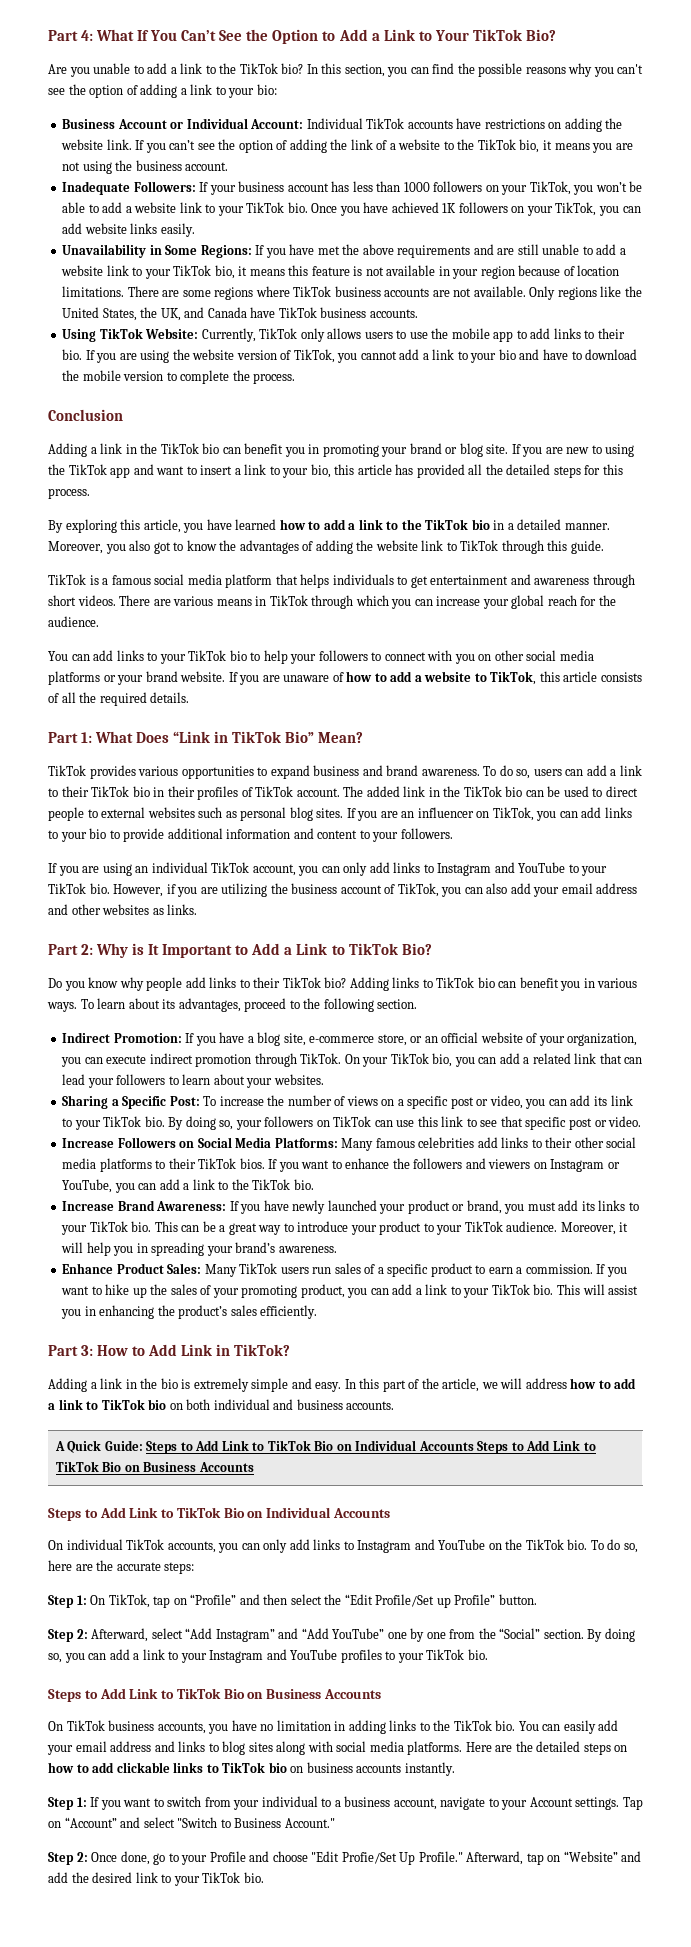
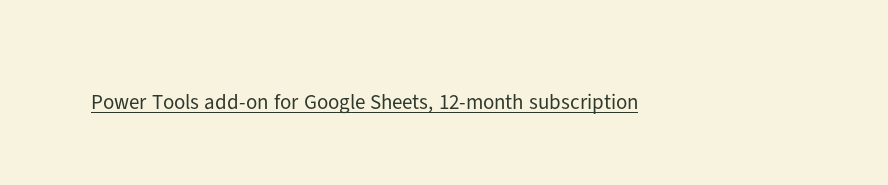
- Part 4: What If You Can’t See the Option to Add a Link to Your TikTok Bio?
- Are you unable to add a link to the TikTok bio? In this section, you can find the possible reasons why you can't see the option of adding a link to your bio:
- Business Account or Individual Account: Individual TikTok accounts have restrictions on adding the website link. If you can’t see the option of adding the link of a website to the TikTok bio, it means you are not using the business account.
- Inadequate Followers: If your business account has less than 1000 followers on your TikTok, you won’t be able to add a website link to your TikTok bio. Once you have achieved 1K followers on your TikTok, you can add website links easily.
- Unavailability in Some Regions: If you have met the above requirements and are still unable to add a website link to your TikTok bio, it means this feature is not available in your region because of location limitations. There are some regions where TikTok business accounts are not available. Only regions like the United States, the UK, and Canada have TikTok business accounts.
- Using TikTok Website: Currently, TikTok only allows users to use the mobile app to add links to their bio. If you are using the website version of TikTok, you cannot add a link to your bio and have to download the mobile version to complete the process.
- Conclusion
- Adding a link in the TikTok bio can benefit you in promoting your brand or blog site. If you are new to using the TikTok app and want to insert a link to your bio, this article has provided all the detailed steps for this process.
- By exploring this article, you have learned how to add a link to the TikTok bio in a detailed manner. Moreover, you also got to know the advantages of adding the website link to TikTok through this guide.
- TikTok is a famous social media platform that helps individuals to get entertainment and awareness through short videos. There are various means in TikTok through which you can increase your global reach for the audience.
- You can add links to your TikTok bio to help your followers to connect with you on other social media platforms or your brand website. If you are unaware of how to add a website to TikTok, this article consists of all the required details.
- Part 1: What Does “Link in TikTok Bio” Mean?
- TikTok provides various opportunities to expand business and brand awareness. To do so, users can add a link to their TikTok bio in their profiles of TikTok account. The added link in the TikTok bio can be used to direct people to external websites such as personal blog sites. If you are an influencer on TikTok, you can add links to your bio to provide additional information and content to your followers.
- If you are using an individual TikTok account, you can only add links to Instagram and YouTube to your TikTok bio. However, if you are utilizing the business account of TikTok, you can also add your email address and other websites as links.
- Part 2: Why is It Important to Add a Link to TikTok Bio?
- Do you know why people add links to their TikTok bio? Adding links to TikTok bio can benefit you in various ways. To learn about its advantages, proceed to the following section.
- Indirect Promotion: If you have a blog site, e-commerce store, or an official website of your organization, you can execute indirect promotion through TikTok. On your TikTok bio, you can add a related link that can lead your followers to learn about your websites.
- Sharing a Specific Post: To increase the number of views on a specific post or video, you can add its link to your TikTok bio. By doing so, your followers on TikTok can use this link to see that specific post or video.
- Increase Followers on Social Media Platforms: Many famous celebrities add links to their other social media platforms to their TikTok bios. If you want to enhance the followers and viewers on Instagram or YouTube, you can add a link to the TikTok bio.
- Increase Brand Awareness: If you have newly launched your product or brand, you must add its links to your TikTok bio. This can be a great way to introduce your product to your TikTok audience. Moreover, it will help you in spreading your brand’s awareness.
- Enhance Product Sales: Many TikTok users run sales of a specific product to earn a commission. If you want to hike up the sales of your promoting product, you can add a link to your TikTok bio. This will assist you in enhancing the product’s sales efficiently.
- Part 3: How to Add Link in TikTok?
- Adding a link in the bio is extremely simple and easy. In this part of the article, we will address how to add a link to TikTok bio on both individual and business accounts.
- A Quick Guide: Steps to Add Link to TikTok Bio on Individual Accounts Steps to Add Link to TikTok Bio on Business Accounts
- Steps to Add Link to TikTok Bio on Individual Accounts
- On individual TikTok accounts, you can only add links to Instagram and YouTube on the TikTok bio. To do so, here are the accurate steps:
- Step 1: On TikTok, tap on “Profile” and then select the “Edit Profile/Set up Profile” button.
- Step 2: Afterward, select “Add Instagram” and “Add YouTube” one by one from the “Social” section. By doing so, you can add a link to your Instagram and YouTube profiles to your TikTok bio.
- Steps to Add Link to TikTok Bio on Business Accounts
- On TikTok business accounts, you have no limitation in adding links to the TikTok bio. You can easily add your email address and links to blog sites along with social media platforms. Here are the detailed steps on how to add clickable links to TikTok bio on business accounts instantly.
- Step 1: If you want to switch from your individual to a business account, navigate to your Account settings. Tap on “Account” and select "Switch to Business Account."
- Step 2: Once done, go to your Profile and choose "Edit Profie/Set Up Profile." Afterward, tap on “Website” and add the desired link to your TikTok bio.
+ Power Tools add-on for Google Sheets, 12-month subscription

